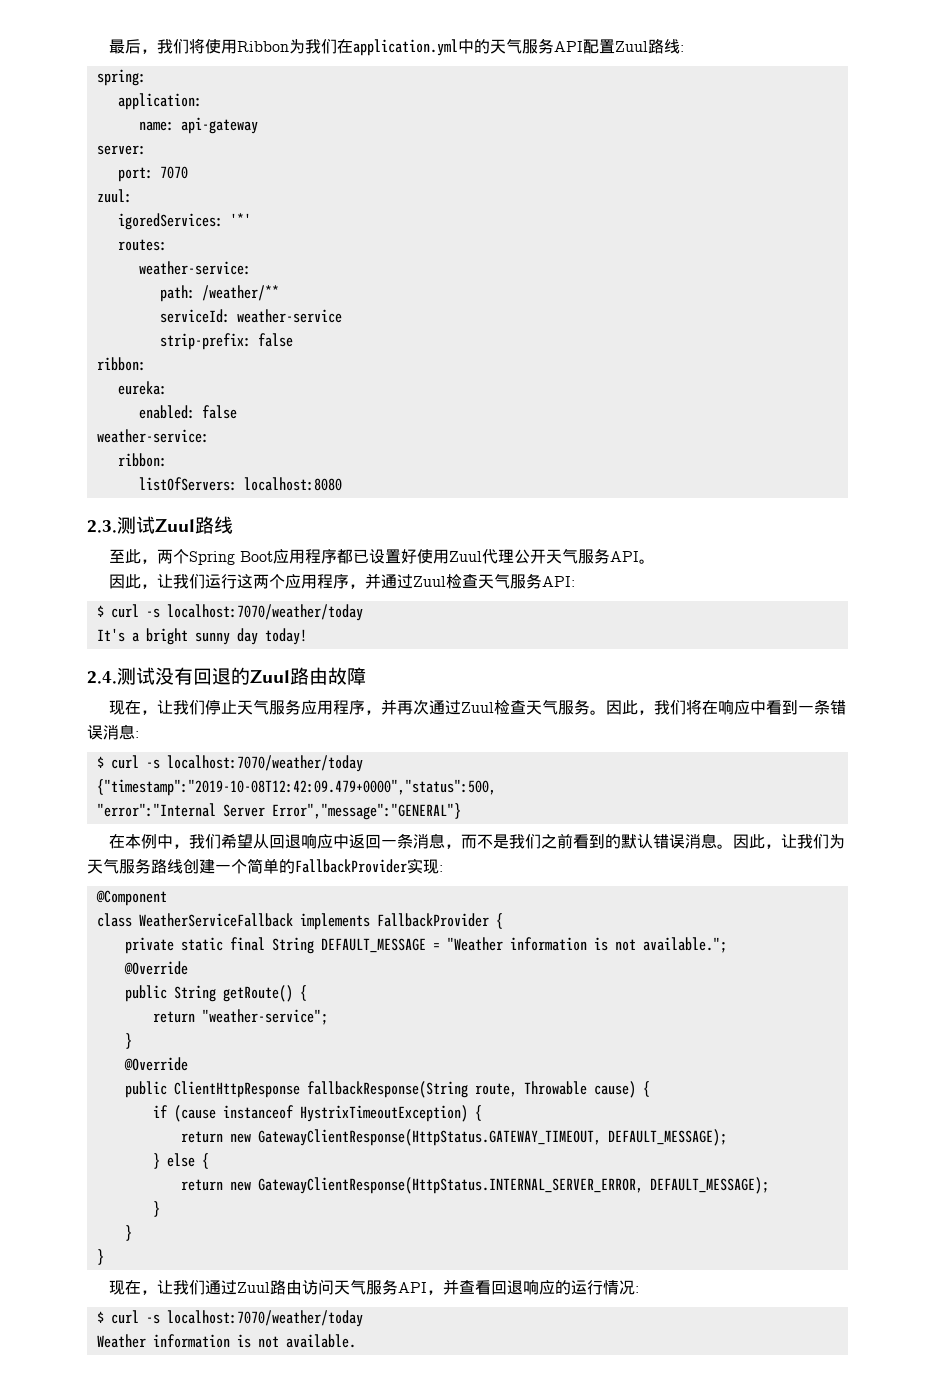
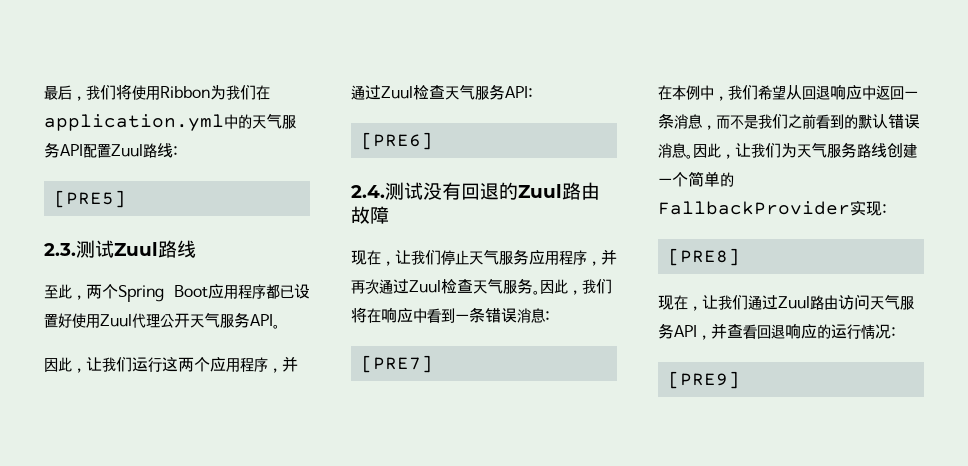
- spring:
- application:
- name: api-gateway
- server:
- port: 7070
- zuul:
- igoredServices: '*'
- routes:
- weather-service:
- path: /weather/**
- serviceId: weather-service
- strip-prefix: false
- ribbon:
- eureka:
- enabled: false
- weather-service:
- ribbon:
- listOfServers: localhost:8080
+ [PRE5]
  因此，让我们运行这两个应用程序，并通过Zuul检查天气服务API:
- $ curl -s localhost:7070/weather/today
- It's a bright sunny day today!
+ [PRE6]
  因此，我们将在响应中看到一条错误消息:
- $ curl -s localhost:7070/weather/today
- {"timestamp":"2019-10-08T12:42:09.479+0000","status":500,
- "error":"Internal Server Error","message":"GENERAL"}
+ [PRE7]
- @Component
- class WeatherServiceFallback implements FallbackProvider {
- private static final String DEFAULT_MESSAGE = "Weather information is not available.";
- @Override
- public String getRoute() {
- return "weather-service";
- }
- @Override
- public ClientHttpResponse fallbackResponse(String route, Throwable cause) {
- if (cause instanceof HystrixTimeoutException) {
- return new GatewayClientResponse(HttpStatus.GATEWAY_TIMEOUT, DEFAULT_MESSAGE);
- } else {
- return new GatewayClientResponse(HttpStatus.INTERNAL_SERVER_ERROR, DEFAULT_MESSAGE);
- }
- }
- }
+ [PRE8]
  现在，让我们通过Zuul路由访问天气服务API，并查看回退响应的运行情况:
- $ curl -s localhost:7070/weather/today
- Weather information is not available.
+ [PRE9]

